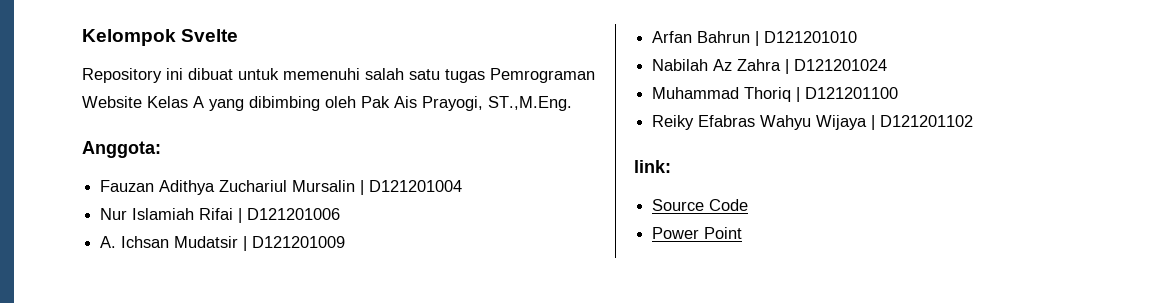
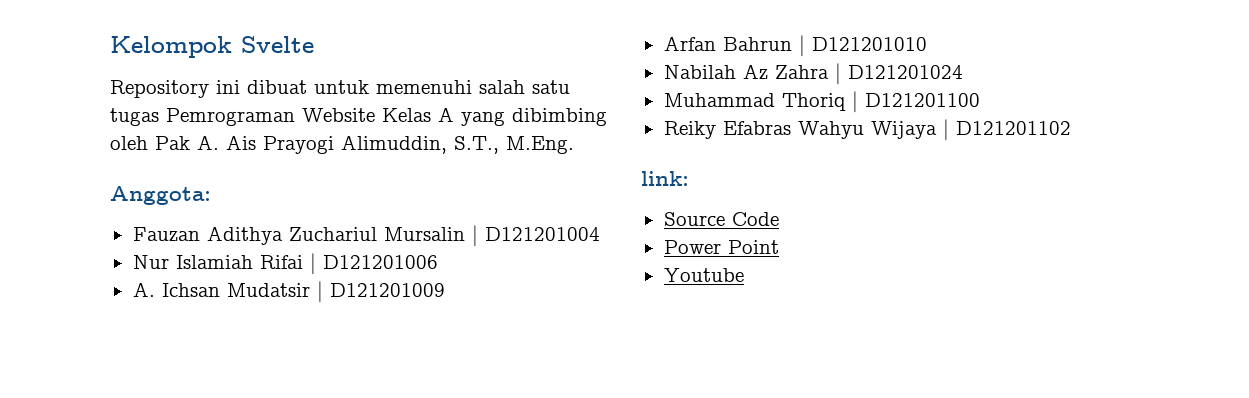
- Repository ini dibuat untuk memenuhi salah satu tugas Pemrograman Website Kelas A yang dibimbing oleh Pak Ais Prayogi, ST.,M.Eng.
+ Repository ini dibuat untuk memenuhi salah satu tugas Pemrograman Website Kelas A yang dibimbing oleh Pak A. Ais Prayogi Alimuddin, S.T., M.Eng.
+ Youtube

